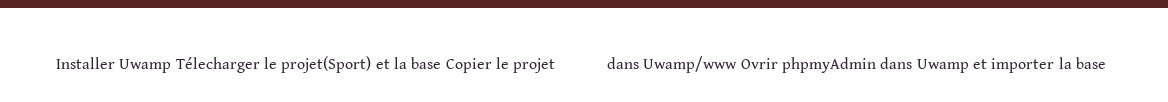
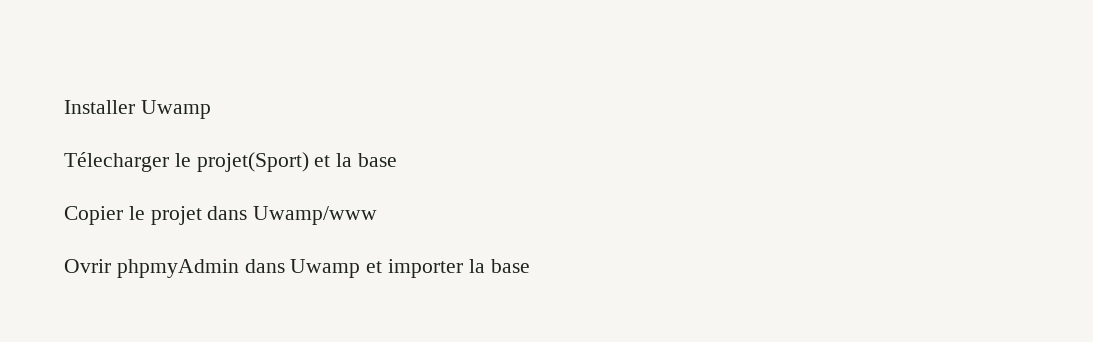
- Installer Uwamp Télecharger le projet(Sport) et la base Copier le projet dans Uwamp/www Ovrir phpmyAdmin dans Uwamp et importer la base
+ Installer Uwamp
+ Télecharger le projet(Sport) et la base
+ Copier le projet dans Uwamp/www
+ Ovrir phpmyAdmin dans Uwamp et importer la base

